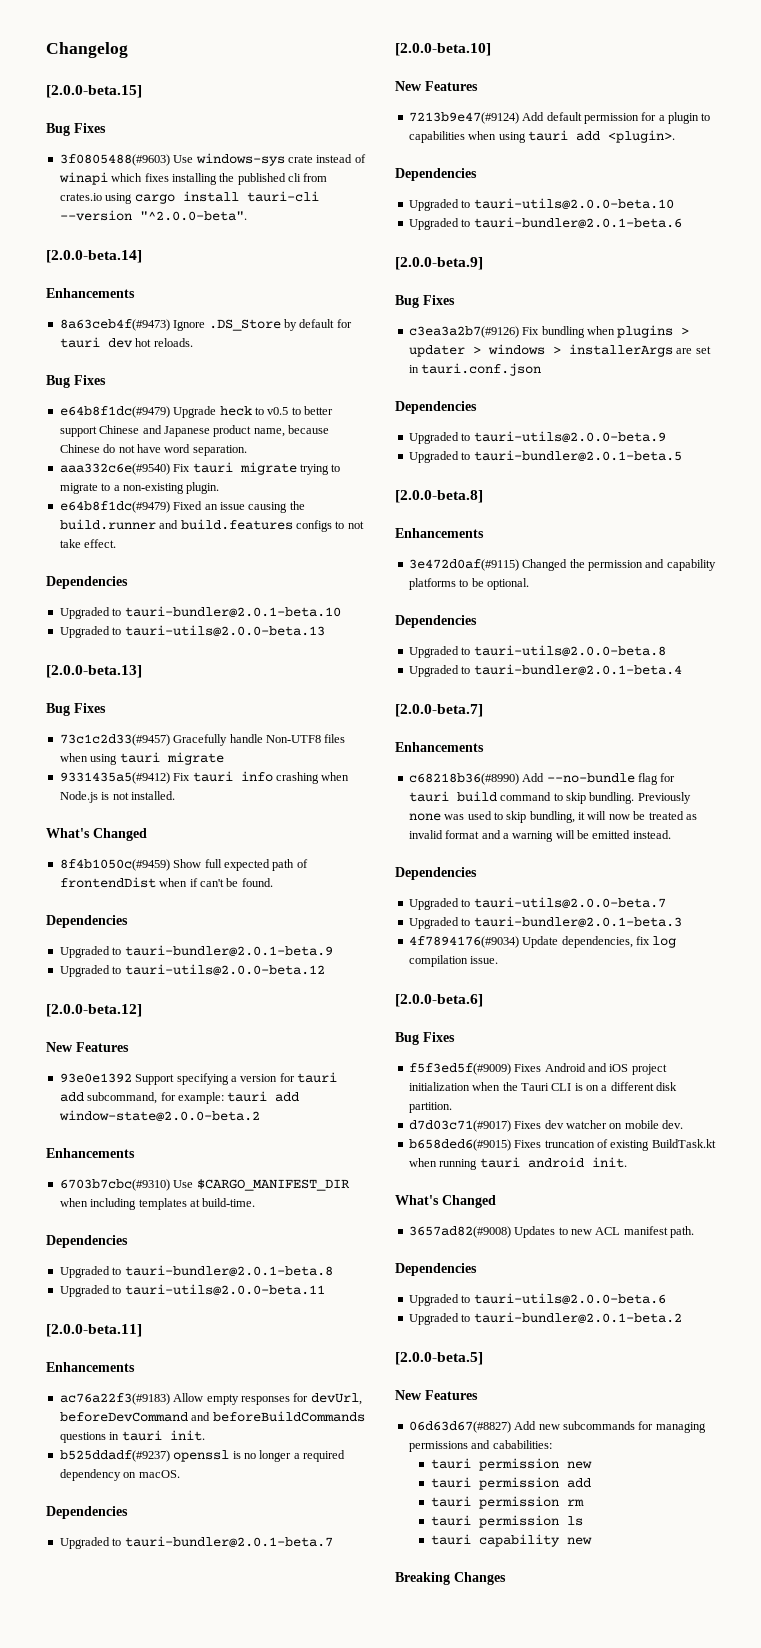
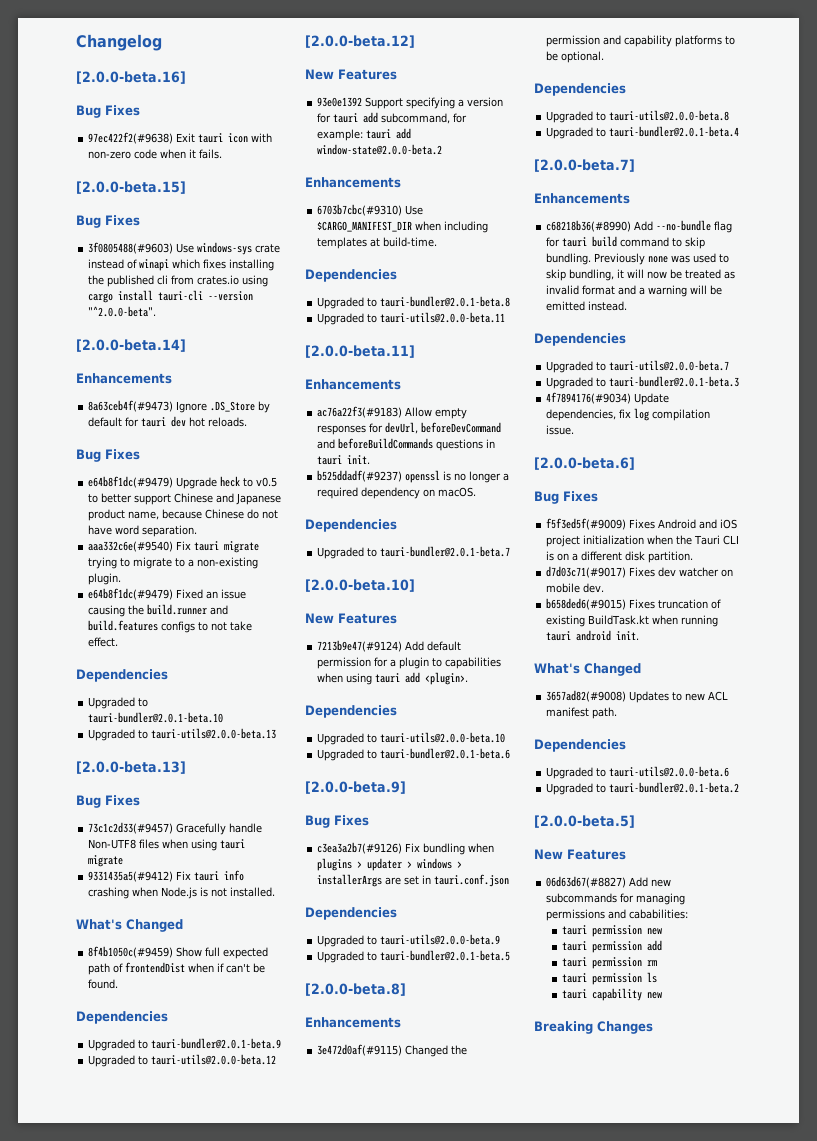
+ [2.0.0-beta.16]
+ Bug Fixes
+ 97ec422f2(#9638) Exit tauri icon with non-zero code when it fails.

